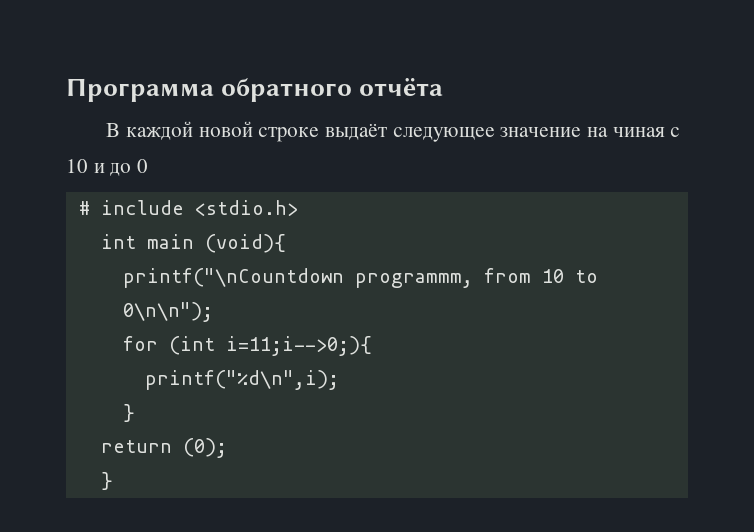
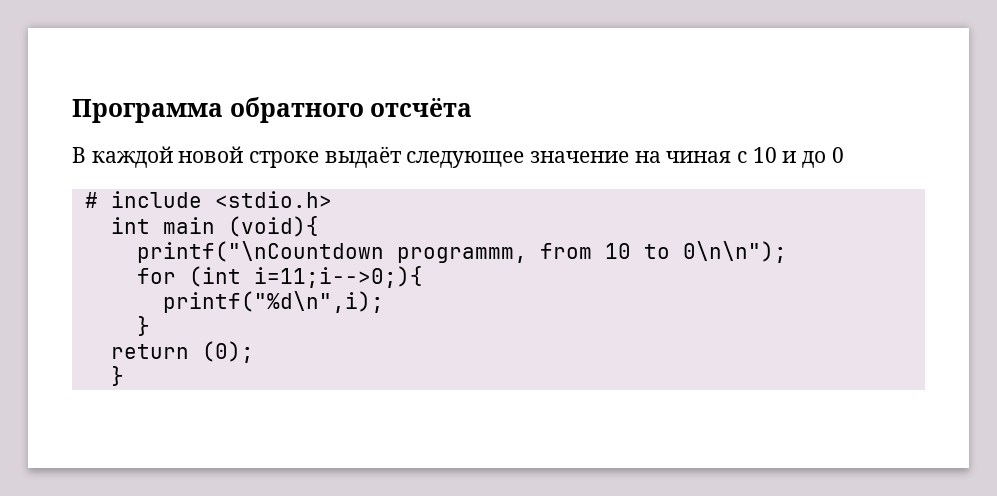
- Программа обратного отчёта
+ Программа обратного отcчёта

